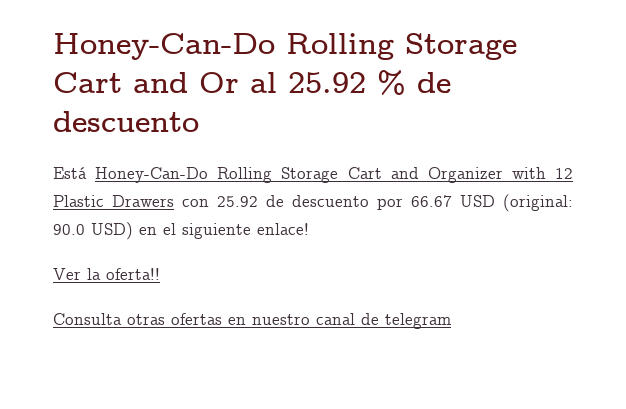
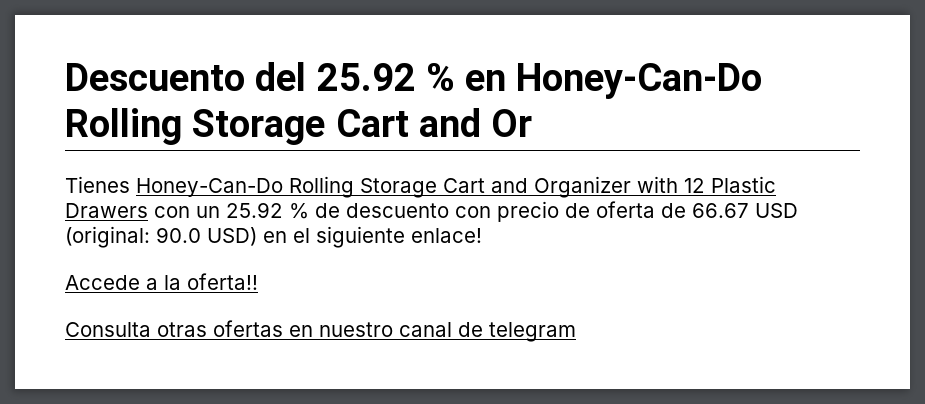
- Honey-Can-Do Rolling Storage Cart and Or al 25.92 % de descuento
- Está Honey-Can-Do Rolling Storage Cart and Organizer with 12 Plastic Drawers con 25.92 de descuento por 66.67 USD (original: 90.0 USD) en el siguiente enlace!
+ Descuento del 25.92 % en Honey-Can-Do Rolling Storage Cart and Or
+ Tienes Honey-Can-Do Rolling Storage Cart and Organizer with 12 Plastic Drawers con un 25.92 % de descuento con precio de oferta de 66.67 USD (original: 90.0 USD) en el siguiente enlace!
- Ver la oferta!!
+ Accede a la oferta!!

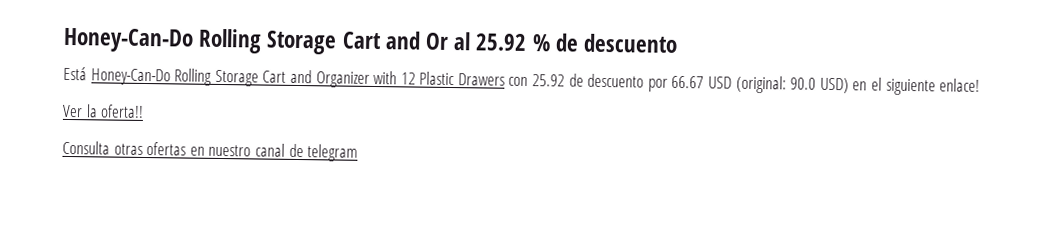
- Descuento del 25.92 % en Honey-Can-Do Rolling Storage Cart and Or
- Tienes Honey-Can-Do Rolling Storage Cart and Organizer with 12 Plastic Drawers con un 25.92 % de descuento con precio de oferta de 66.67 USD (original: 90.0 USD) en el siguiente enlace!
+ Honey-Can-Do Rolling Storage Cart and Or al 25.92 % de descuento
+ Está Honey-Can-Do Rolling Storage Cart and Organizer with 12 Plastic Drawers con 25.92 de descuento por 66.67 USD (original: 90.0 USD) en el siguiente enlace!
- Accede a la oferta!!
+ Ver la oferta!!

